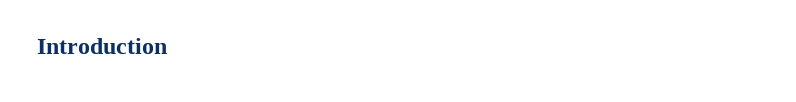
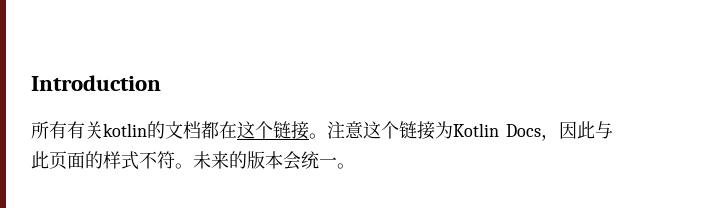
+ 所有有关kotlin的文档都在这个链接。注意这个链接为Kotlin Docs，因此与此页面的样式不符。未来的版本会统一。

